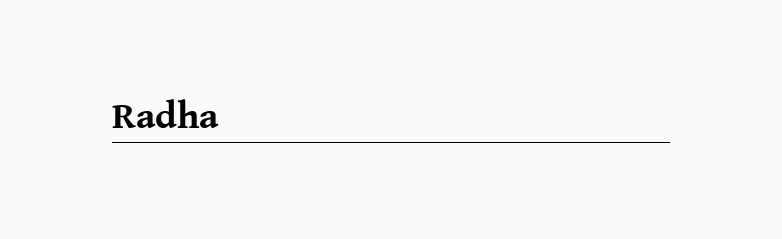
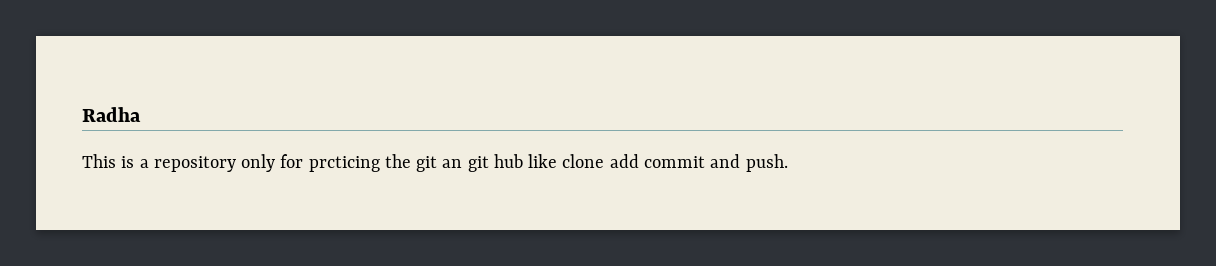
+ This is a repository only for prcticing the git an git hub like clone add commit and push.

